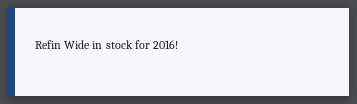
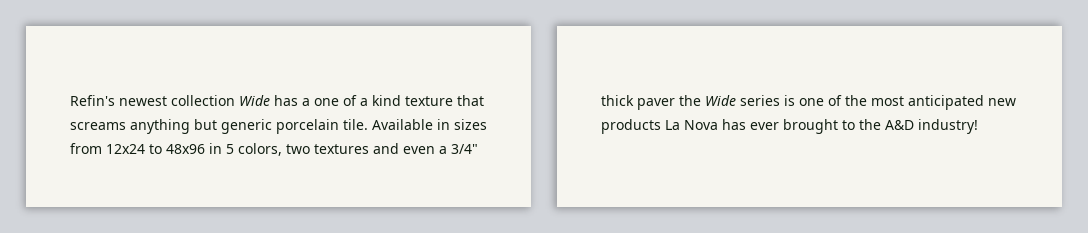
- Refin Wide in stock for 2016!
+ Refin's newest collection Wide has a one of a kind texture that screams anything but generic porcelain tile. Available in sizes from 12x24 to 48x96 in 5 colors, two textures and even a 3/4" thick paver the Wide series is one of the most anticipated new products La Nova has ever brought to the A&D industry!

